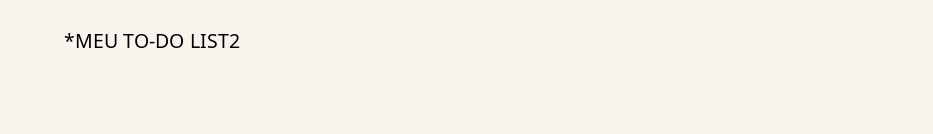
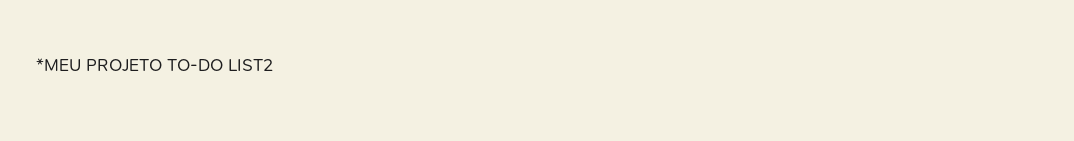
- *MEU TO-DO LIST2
+ *MEU PROJETO TO-DO LIST2

